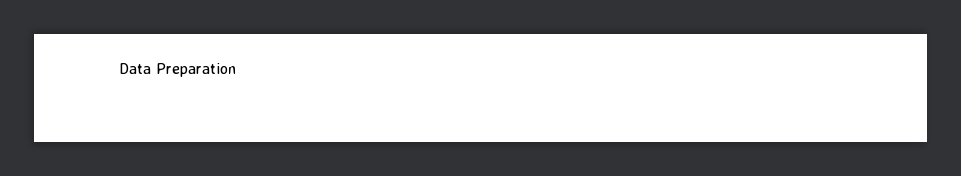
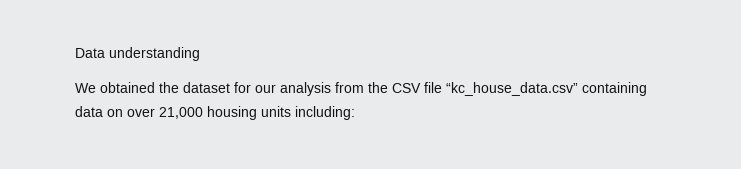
- Data Preparation
+ Data understanding
+ We obtained the dataset for our analysis from the CSV file “kc_house_data.csv” containing data on over 21,000 housing units including:

